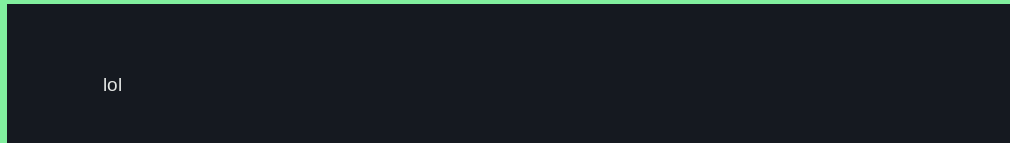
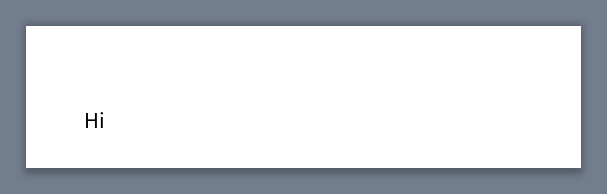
- lol
+ Hi

